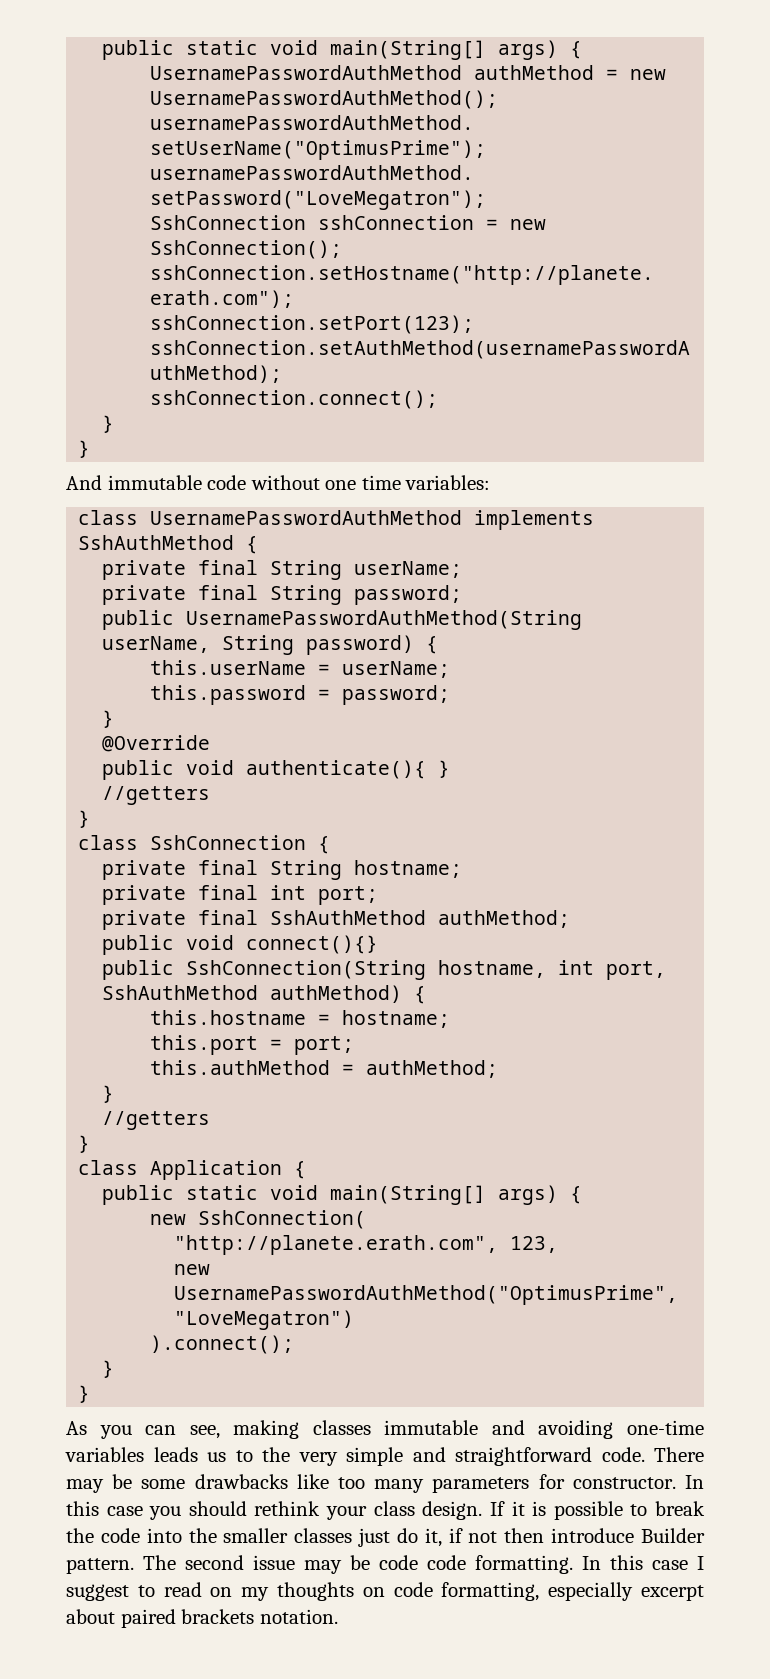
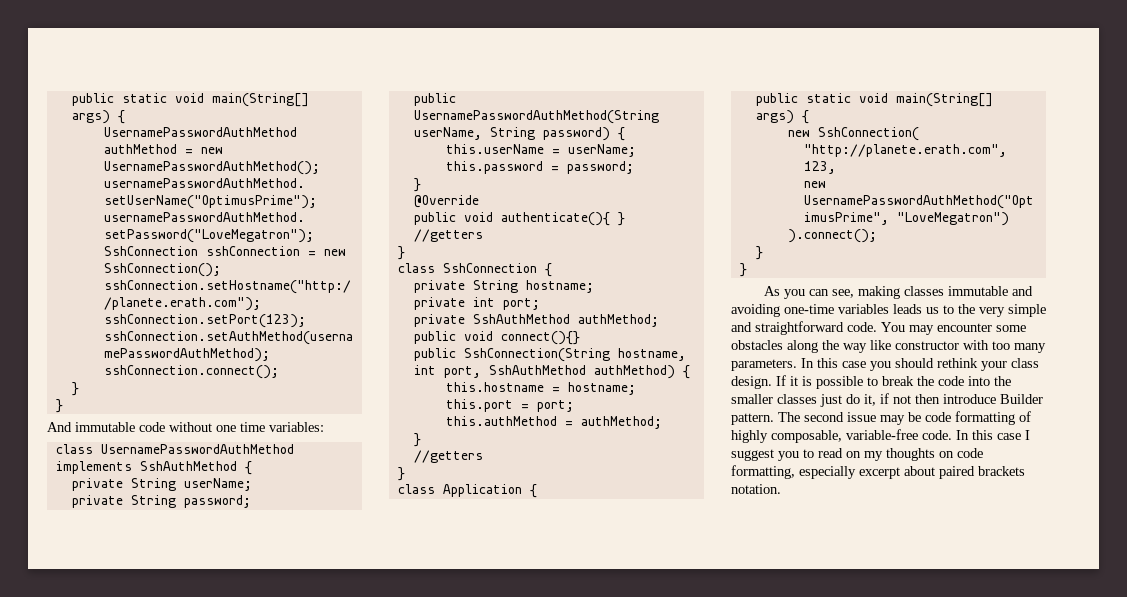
- private final String userName;
+ private String userName;
- private final String password;
+ private String password;
- private final String hostname;
+ private String hostname;
- private final int port;
+ private int port;
- private final SshAuthMethod authMethod;
+ private SshAuthMethod authMethod;
- There may be some drawbacks like too many parameters for constructor.
+ You may encounter some obstacles along the way like constructor with too many parameters.
- The second issue may be code code formatting.
+ The second issue may be code formatting of highly composable, variable-free code.
- In this case I suggest to read on my thoughts on code formatting, especially excerpt about paired brackets notation.
+ In this case I suggest you to read on my thoughts on code formatting, especially excerpt about paired brackets notation.

